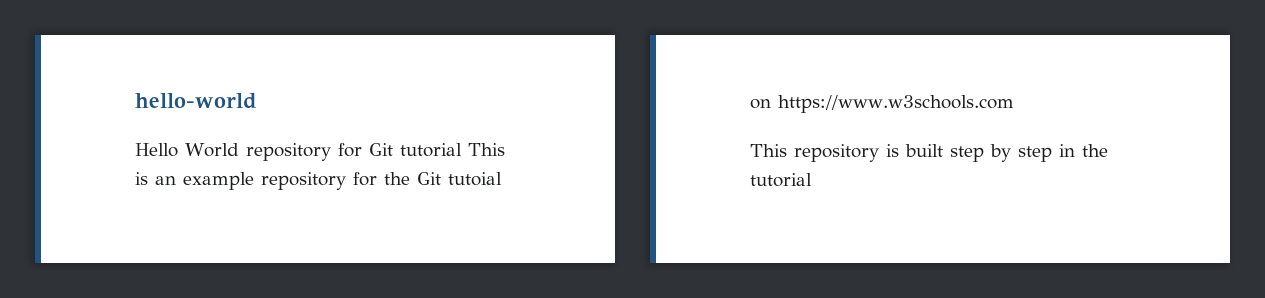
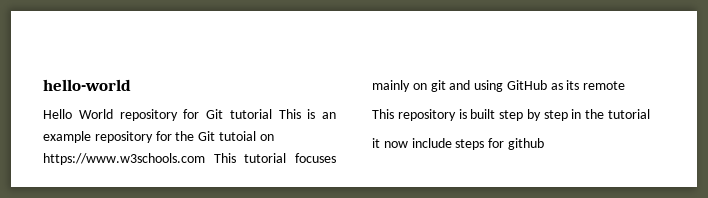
- Hello World repository for Git tutorial This is an example repository for the Git tutoial on https://www.w3schools.com
+ Hello World repository for Git tutorial This is an example repository for the Git tutoial on https://www.w3schools.com This tutorial focuses mainly on git and using GitHub as its remote
+ it now include steps for github

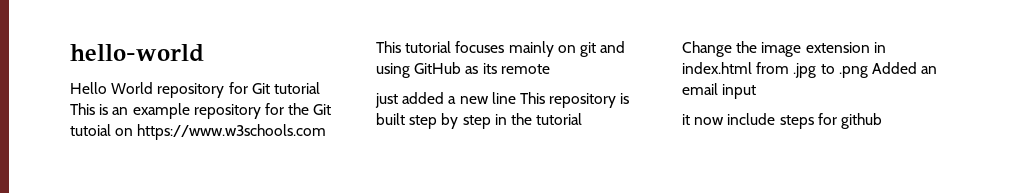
- This repository is built step by step in the tutorial
+ just added a new line This repository is built step by step in the tutorial
+ Change the image extension in index.html from .jpg to .png Added an email input

